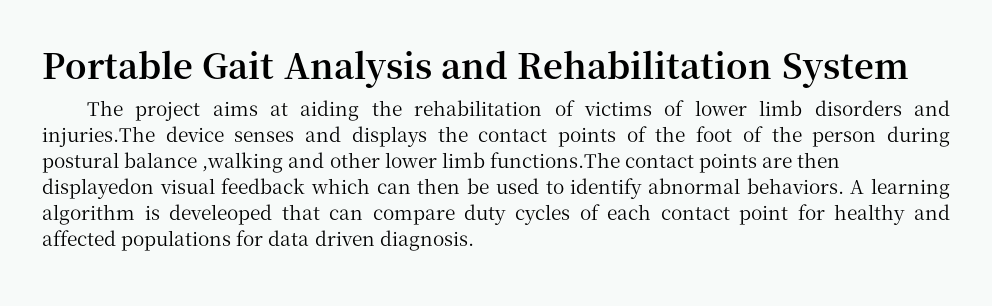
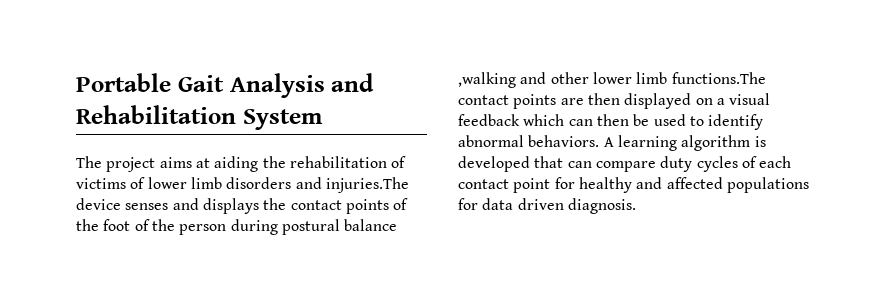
- The project aims at aiding the rehabilitation of victims of lower limb disorders and injuries.The device senses and displays the contact points of the foot of the person during postural balance ,walking and other lower limb functions.The contact points are then displayedon visual feedback which can then be used to identify abnormal behaviors.
+ The project aims at aiding the rehabilitation of victims of lower limb disorders and injuries.The device senses and displays the contact points of the foot of the person during postural balance ,walking and other lower limb functions.The contact points are then displayed on a visual feedback which can then be used to identify abnormal behaviors.
- A learning algorithm is develeoped that can compare duty cycles of each contact point for healthy and affected populations for data driven diagnosis.
+ A learning algorithm is developed that can compare duty cycles of each contact point for healthy and affected populations for data driven diagnosis.

